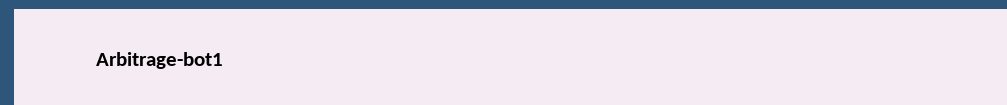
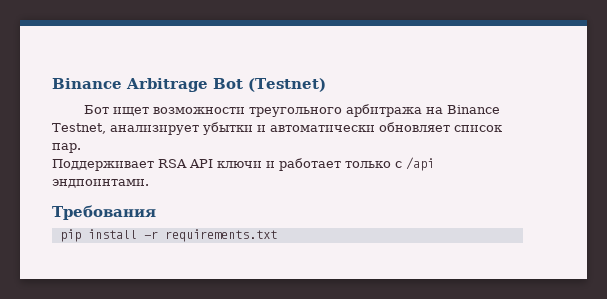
- Arbitrage-bot1
+ Binance Arbitrage Bot (Testnet)
+ Бот ищет возможности треугольного арбитража на Binance Testnet, анализирует убытки и автоматически обновляет список пар.
+ Поддерживает RSA API ключи и работает только с /api эндпоинтами.
+ Требования
+ pip install -r requirements.txt

